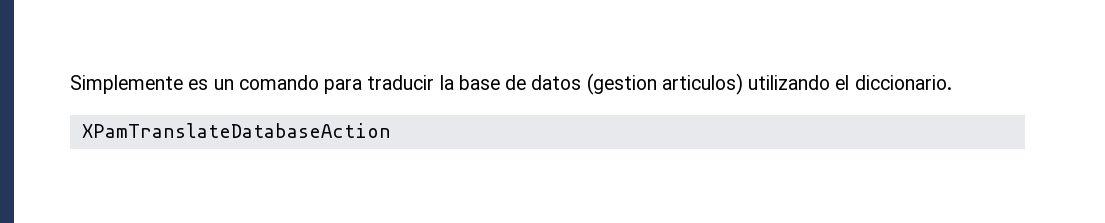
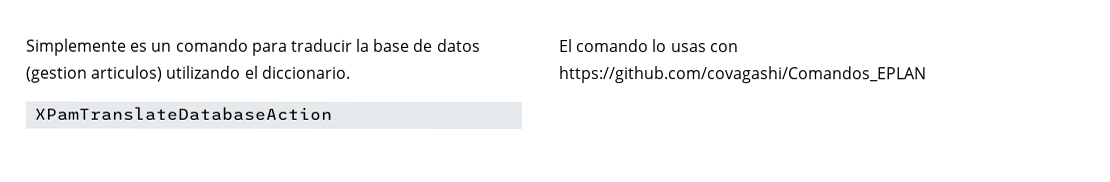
+ El comando lo usas con https://github.com/covagashi/Comandos_EPLAN

